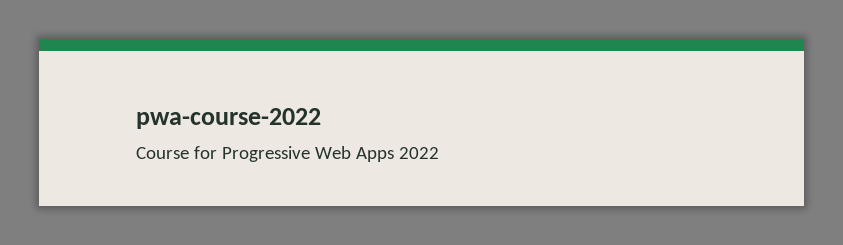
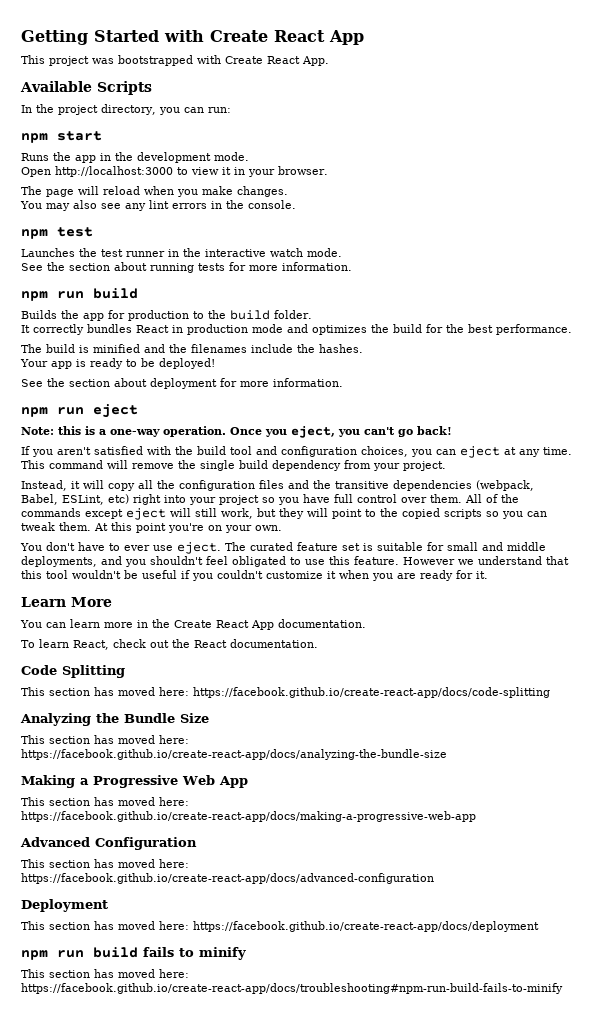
- pwa-course-2022
- Course for Progressive Web Apps 2022
+ Getting Started with Create React App
+ This project was bootstrapped with Create React App.
+ Available Scripts
+ In the project directory, you can run:
+ npm start
+ Runs the app in the development mode.
+ Open http://localhost:3000 to view it in your browser.
+ The page will reload when you make changes.
+ You may also see any lint errors in the console.
+ npm test
+ Launches the test runner in the interactive watch mode.
+ See the section about running tests for more information.
+ npm run build
+ Builds the app for production to the build folder.
+ It correctly bundles React in production mode and optimizes the build for the best performance.
+ The build is minified and the filenames include the hashes.
+ Your app is ready to be deployed!
+ See the section about deployment for more information.
+ npm run eject
+ Note: this is a one-way operation. Once you eject, you can't go back!
+ If you aren't satisfied with the build tool and configuration choices, you can eject at any time. This command will remove the single build dependency from your project.
+ Instead, it will copy all the configuration files and the transitive dependencies (webpack, Babel, ESLint, etc) right into your project so you have full control over them. All of the commands except eject will still work, but they will point to the copied scripts so you can tweak them. At this point you're on your own.
+ You don't have to ever use eject. The curated feature set is suitable for small and middle deployments, and you shouldn't feel obligated to use this feature. However we understand that this tool wouldn't be useful if you couldn't customize it when you are ready for it.
+ Learn More
+ You can learn more in the Create React App documentation.
+ To learn React, check out the React documentation.
+ Code Splitting
+ This section has moved here: https://facebook.github.io/create-react-app/docs/code-splitting
+ Analyzing the Bundle Size
+ This section has moved here: https://facebook.github.io/create-react-app/docs/analyzing-the-bundle-size
+ Making a Progressive Web App
+ This section has moved here: https://facebook.github.io/create-react-app/docs/making-a-progressive-web-app
+ Advanced Configuration
+ This section has moved here: https://facebook.github.io/create-react-app/docs/advanced-configuration
+ Deployment
+ This section has moved here: https://facebook.github.io/create-react-app/docs/deployment
+ npm run build fails to minify
+ This section has moved here: https://facebook.github.io/create-react-app/docs/troubleshooting#npm-run-build-fails-to-minify

